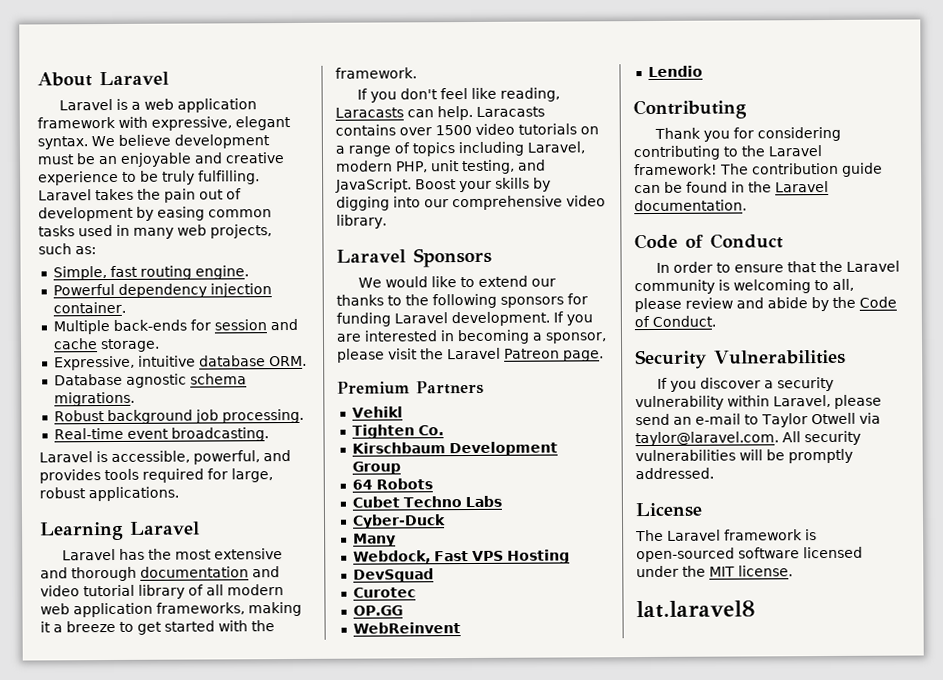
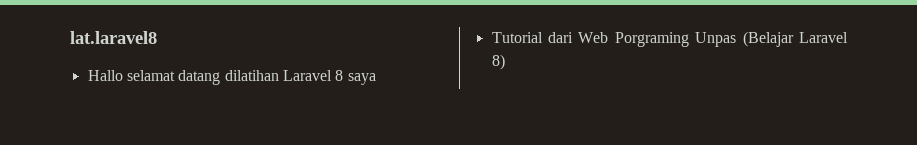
- About Laravel
- Laravel is a web application framework with expressive, elegant syntax. We believe development must be an enjoyable and creative experience to be truly fulfilling. Laravel takes the pain out of development by easing common tasks used in many web projects, such as:
- Simple, fast routing engine.
- Powerful dependency injection container.
- Multiple back-ends for session and cache storage.
- Expressive, intuitive database ORM.
- Database agnostic schema migrations.
- Robust background job processing.
- Real-time event broadcasting.
- Laravel is accessible, powerful, and provides tools required for large, robust applications.
- Learning Laravel
- Laravel has the most extensive and thorough documentation and video tutorial library of all modern web application frameworks, making it a breeze to get started with the framework.
- If you don't feel like reading, Laracasts can help. Laracasts contains over 1500 video tutorials on a range of topics including Laravel, modern PHP, unit testing, and JavaScript. Boost your skills by digging into our comprehensive video library.
- Laravel Sponsors
- We would like to extend our thanks to the following sponsors for funding Laravel development. If you are interested in becoming a sponsor, please visit the Laravel Patreon page.
- Premium Partners
- Vehikl
- Tighten Co.
- Kirschbaum Development Group
- 64 Robots
- Cubet Techno Labs
- Cyber-Duck
- Many
- Webdock, Fast VPS Hosting
- DevSquad
- Curotec
- OP.GG
- WebReinvent
- Lendio
- Contributing
- Thank you for considering contributing to the Laravel framework! The contribution guide can be found in the Laravel documentation.
- Code of Conduct
- In order to ensure that the Laravel community is welcoming to all, please review and abide by the Code of Conduct.
- Security Vulnerabilities
- If you discover a security vulnerability within Laravel, please send an e-mail to Taylor Otwell via taylor@laravel.com. All security vulnerabilities will be promptly addressed.
- License
- The Laravel framework is open-sourced software licensed under the MIT license.
  lat.laravel8
+ Hallo selamat datang dilatihan Laravel 8 saya
+ Tutorial dari Web Porgraming Unpas (Belajar Laravel 8)

